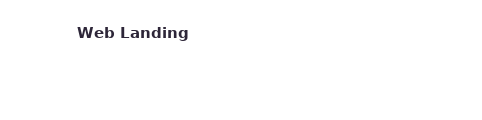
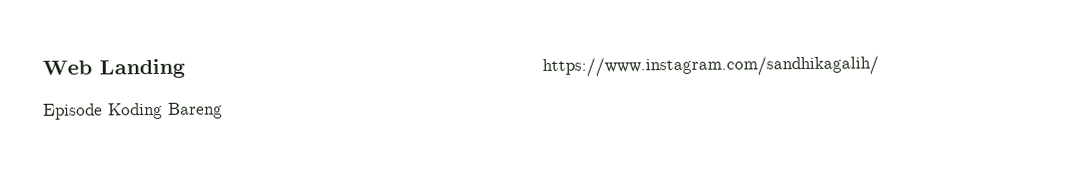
+ Episode Koding Bareng https://www.instagram.com/sandhikagalih/

